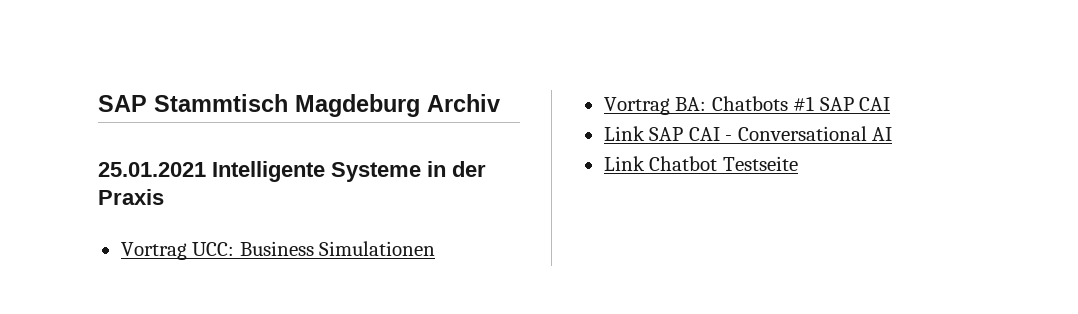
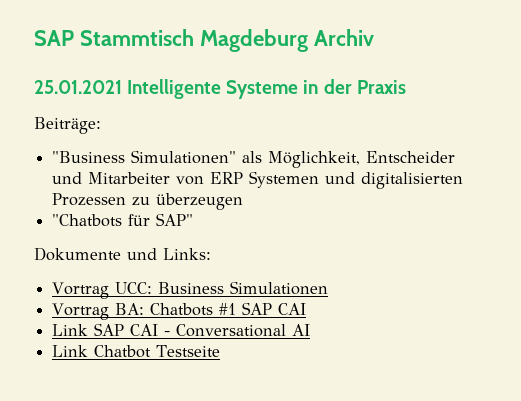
+ Beiträge:
+ "Business Simulationen" als Möglichkeit, Entscheider und Mitarbeiter von ERP Systemen und digitalisierten Prozessen zu überzeugen
+ "Chatbots für SAP"
+ Dokumente und Links:

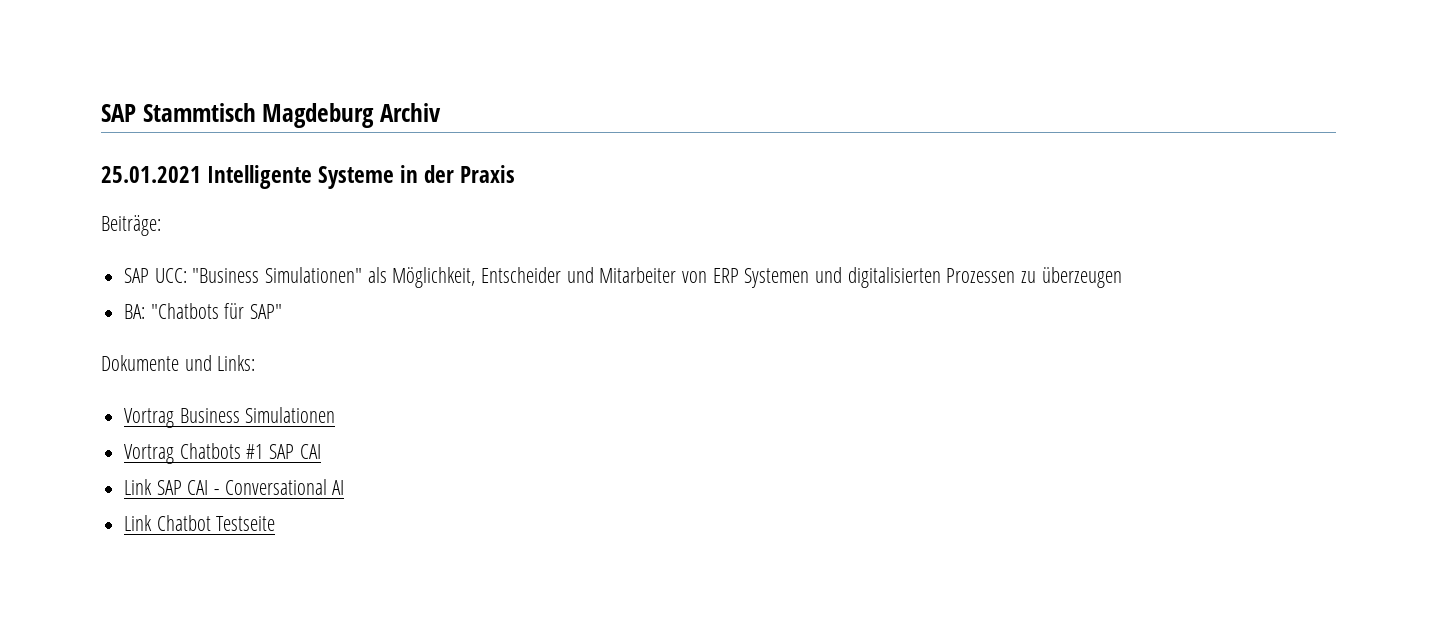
- "Business Simulationen" als Möglichkeit, Entscheider und Mitarbeiter von ERP Systemen und digitalisierten Prozessen zu überzeugen
+ SAP UCC: "Business Simulationen" als Möglichkeit, Entscheider und Mitarbeiter von ERP Systemen und digitalisierten Prozessen zu überzeugen
- "Chatbots für SAP"
+ BA: "Chatbots für SAP"
- Vortrag UCC: Business Simulationen
+ Vortrag Business Simulationen
- Vortrag BA: Chatbots #1 SAP CAI
+ Vortrag Chatbots #1 SAP CAI

